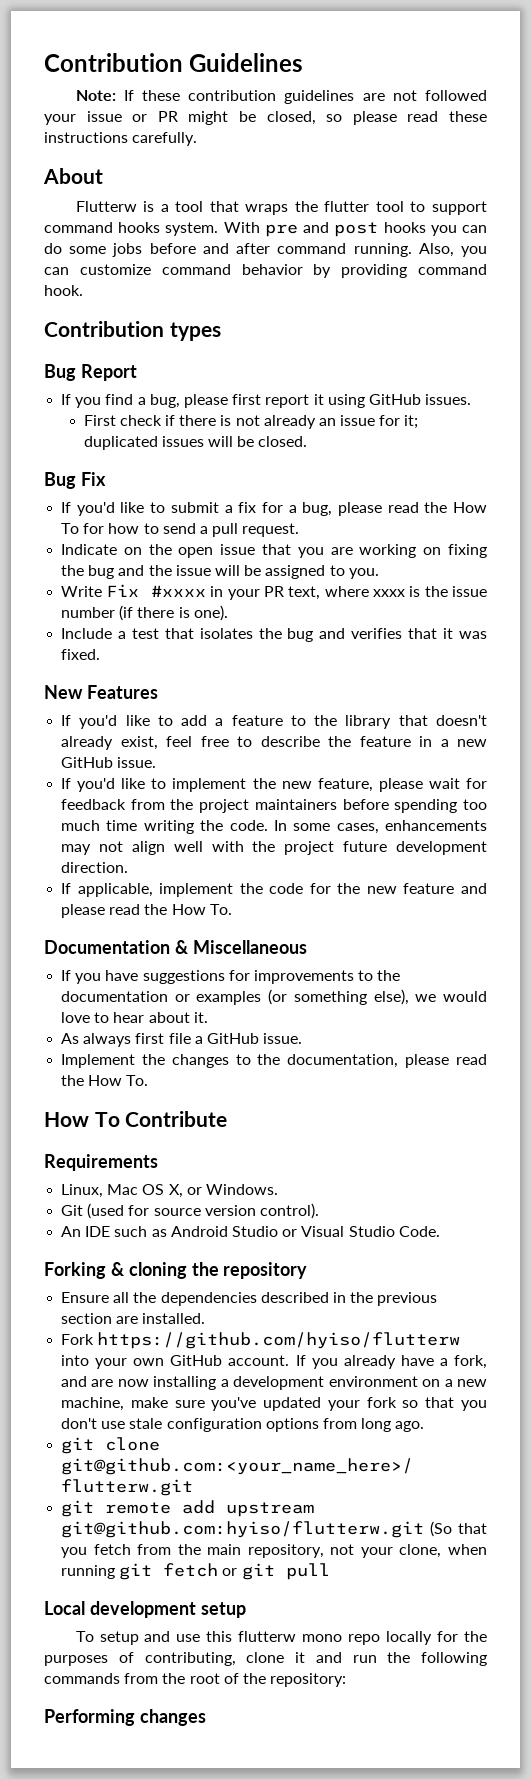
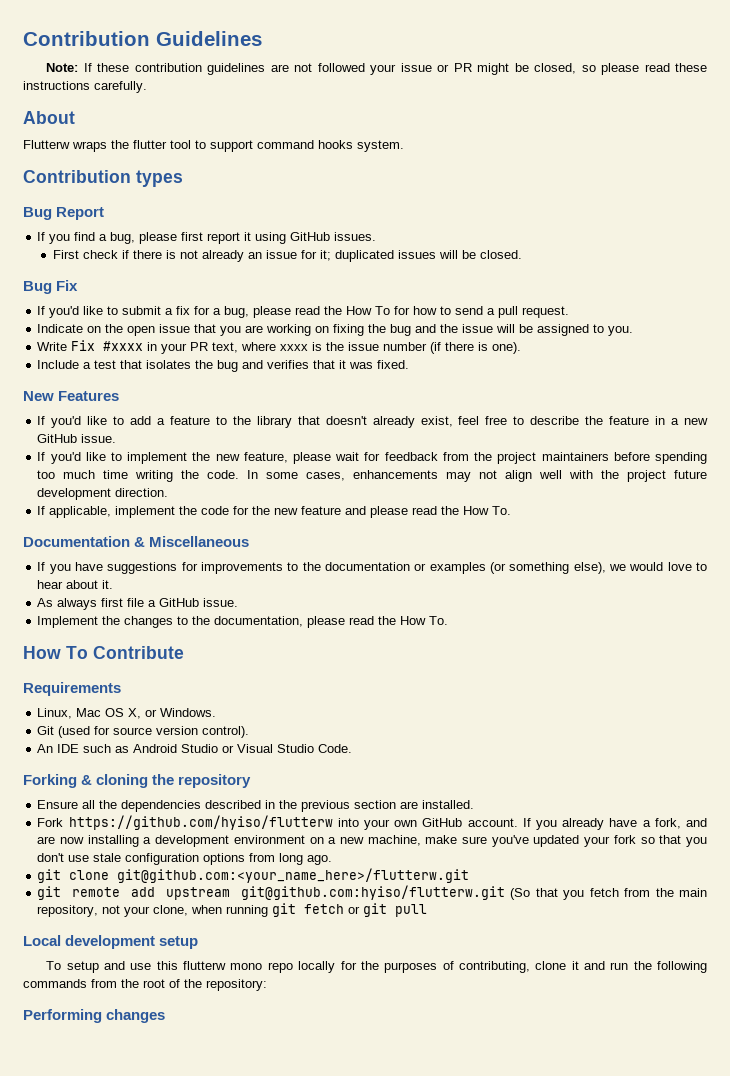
- Flutterw is a tool that wraps the flutter tool to support command hooks system. With pre and post hooks you can do some jobs before and after command running. Also, you can customize command behavior by providing command hook.
+ Flutterw wraps the flutter tool to support command hooks system.

